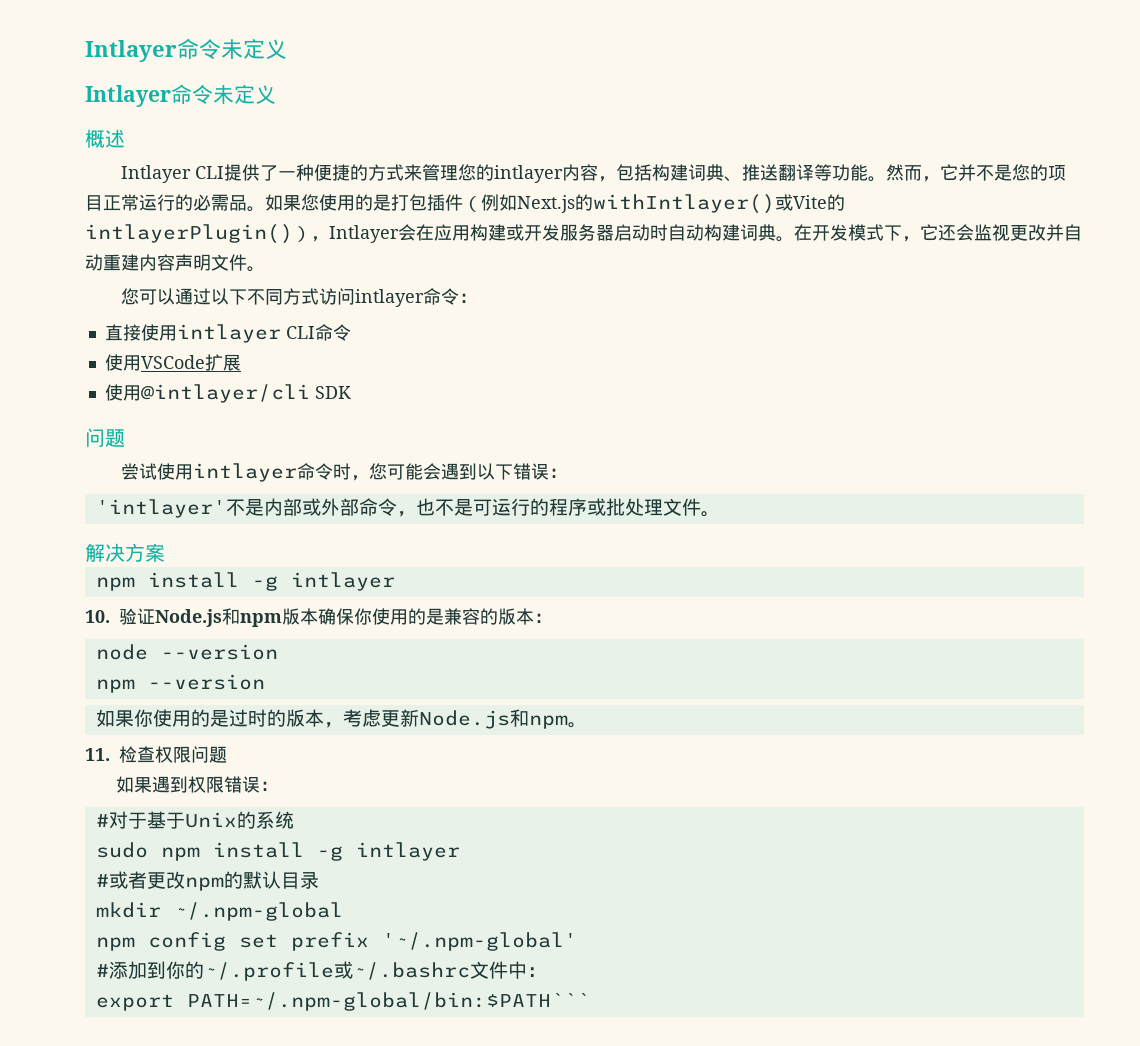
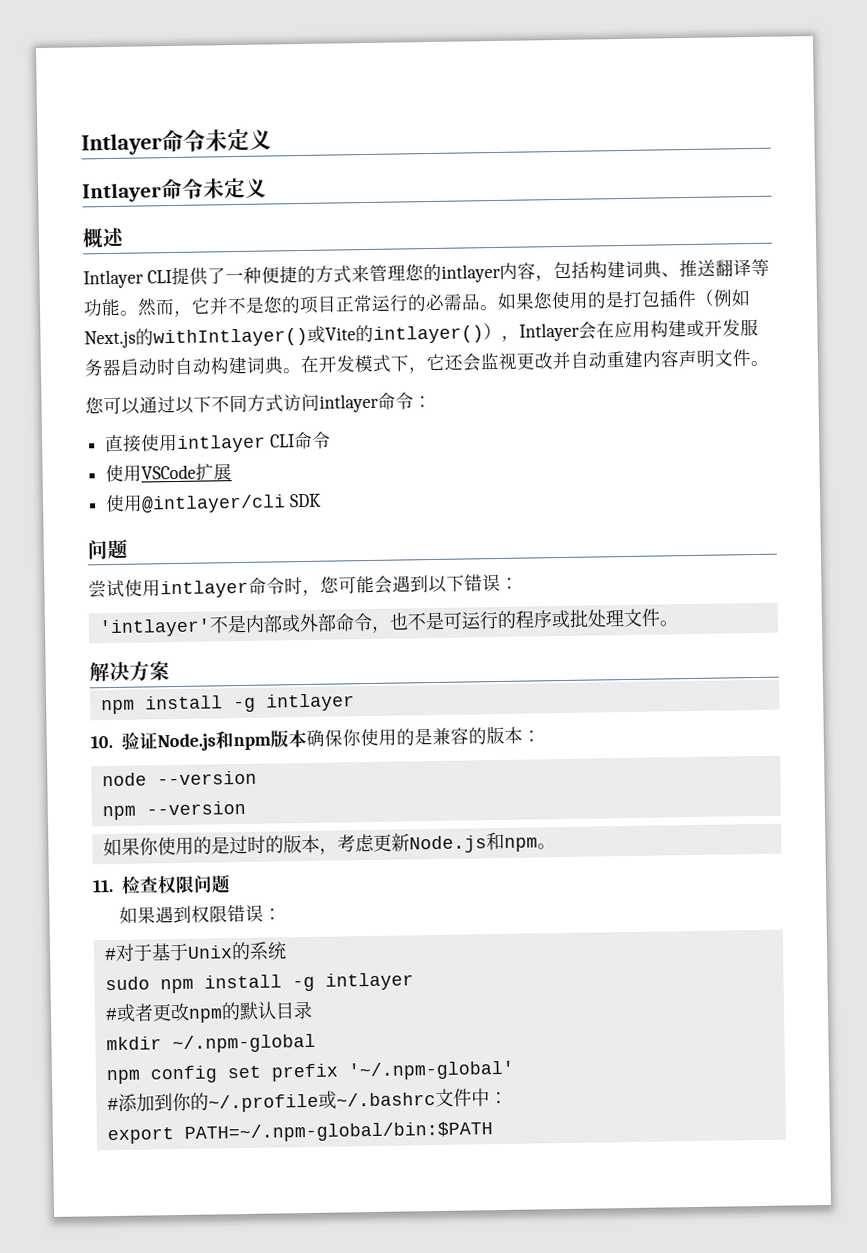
- 如果您使用的是打包插件（例如Next.js的withIntlayer()或Vite的intlayerPlugin()），Intlayer会在应用构建或开发服务器启动时自动构建词典。
+ 如果您使用的是打包插件（例如Next.js的withIntlayer()或Vite的intlayer()），Intlayer会在应用构建或开发服务器启动时自动构建词典。
- export PATH=~/.npm-global/bin:$PATH```
+ export PATH=~/.npm-global/bin:$PATH

